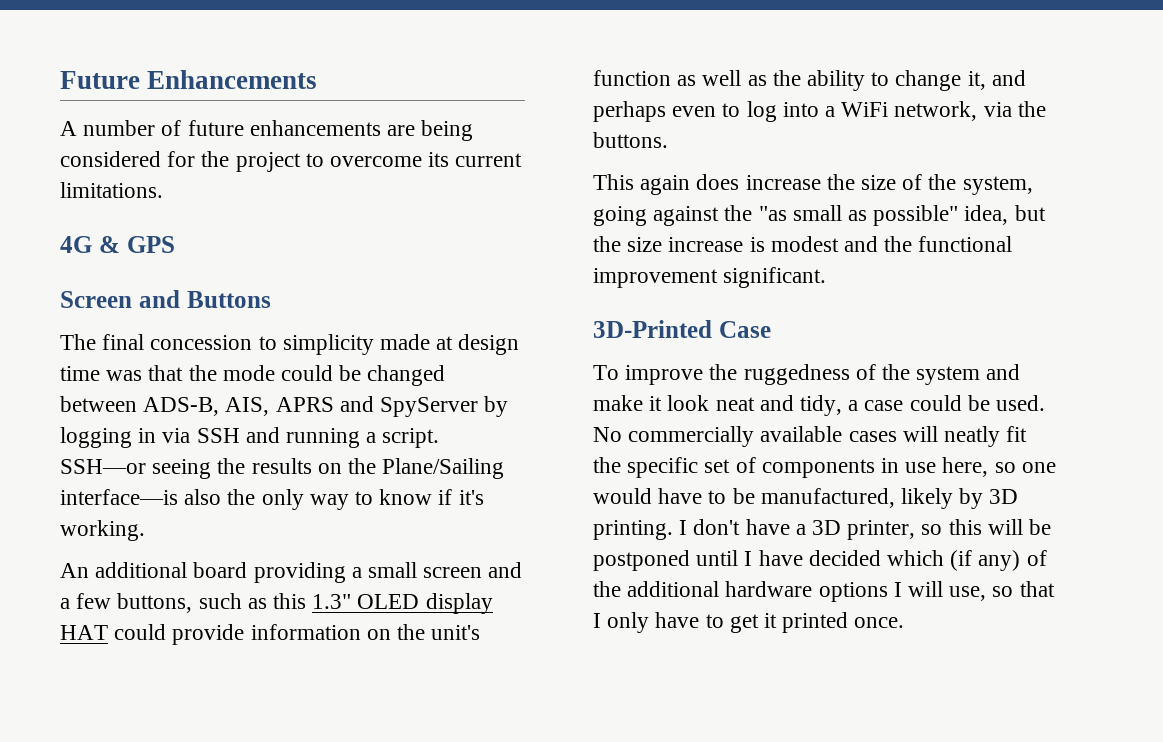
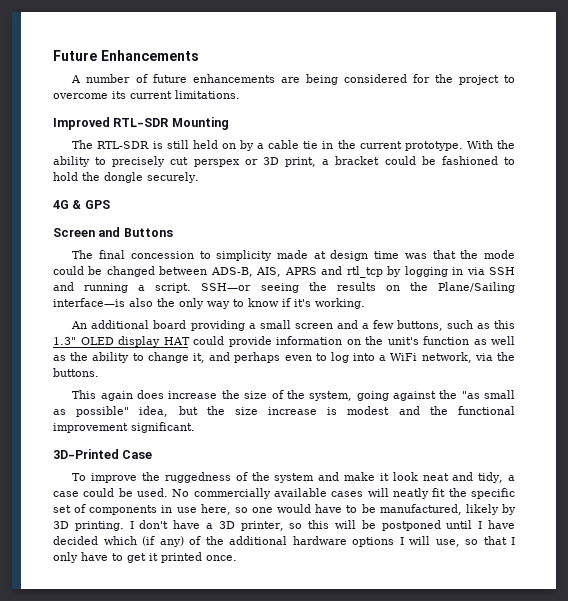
+ Improved RTL-SDR Mounting
+ The RTL-SDR is still held on by a cable tie in the current prototype. With the ability to precisely cut perspex or 3D print, a bracket could be fashioned to hold the dongle securely.
- The final concession to simplicity made at design time was that the mode could be changed between ADS-B, AIS, APRS and SpyServer by logging in via SSH and running a script.
+ The final concession to simplicity made at design time was that the mode could be changed between ADS-B, AIS, APRS and rtl_tcp by logging in via SSH and running a script.

